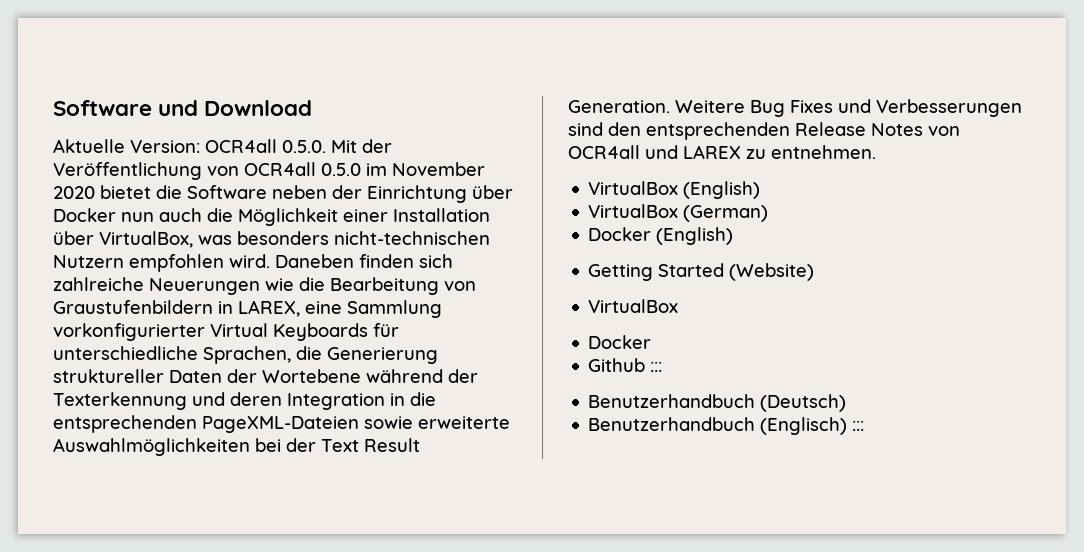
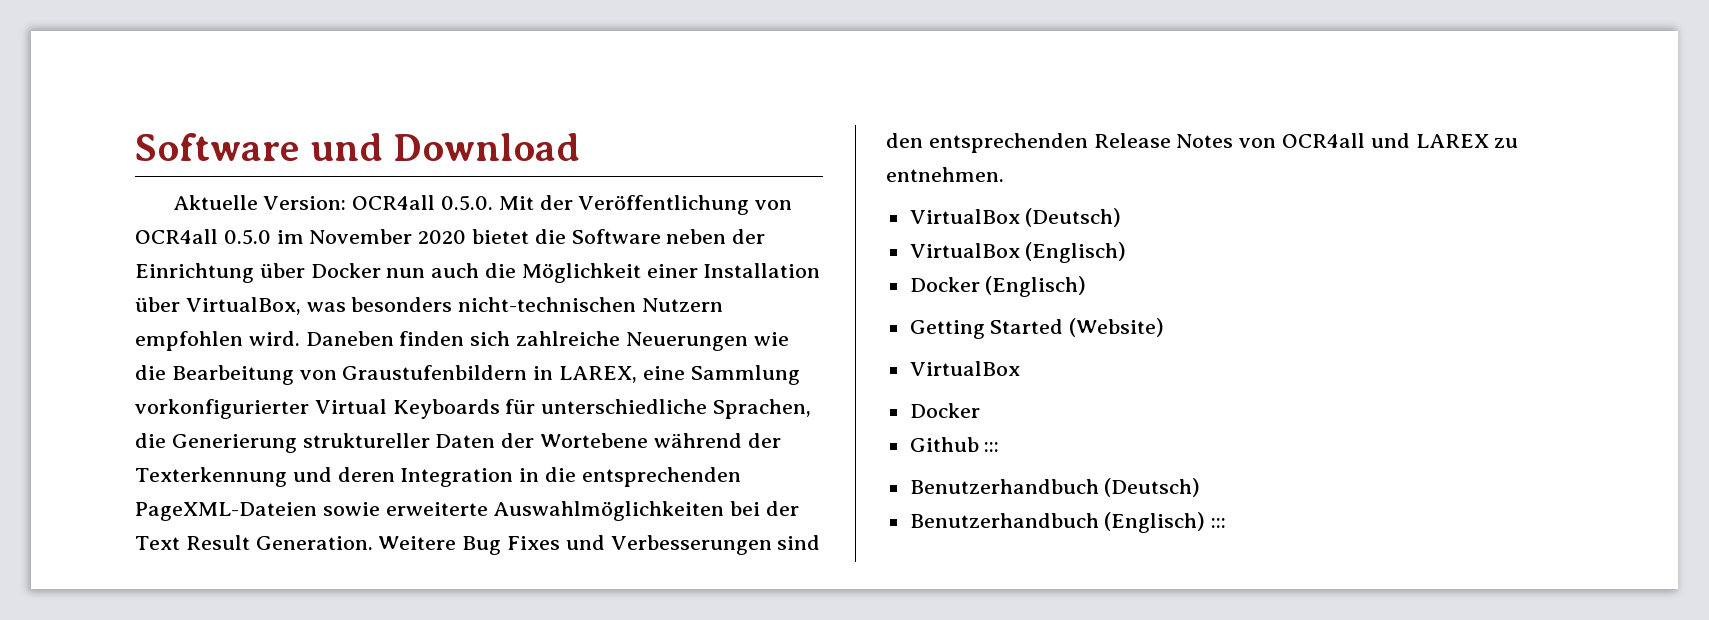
- VirtualBox (English)
- VirtualBox (German)
- Docker (English)
+ VirtualBox (Deutsch)
+ VirtualBox (Englisch)
+ Docker (Englisch)

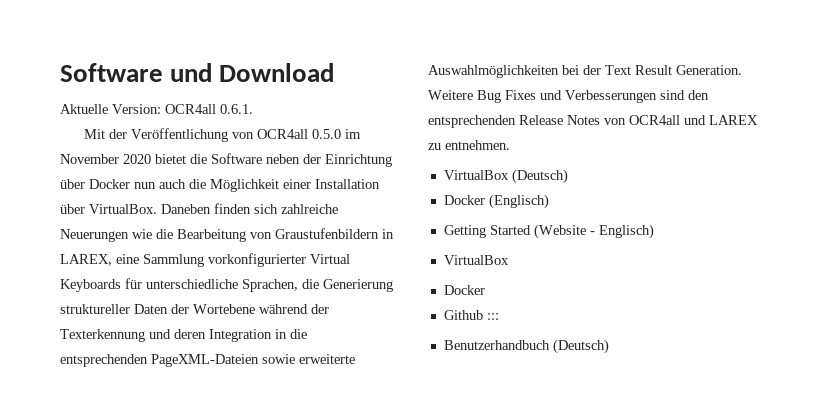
- Aktuelle Version: OCR4all 0.5.0. Mit der Veröffentlichung von OCR4all 0.5.0 im November 2020 bietet die Software neben der Einrichtung über Docker nun auch die Möglichkeit einer Installation über VirtualBox, was besonders nicht-technischen Nutzern empfohlen wird.
+ Aktuelle Version: OCR4all 0.6.1.
+ Mit der Veröffentlichung von OCR4all 0.5.0 im November 2020 bietet die Software neben der Einrichtung über Docker nun auch die Möglichkeit einer Installation über VirtualBox.
- VirtualBox (Englisch)
- Getting Started (Website)
+ Getting Started (Website - Englisch)
- Benutzerhandbuch (Englisch) :::

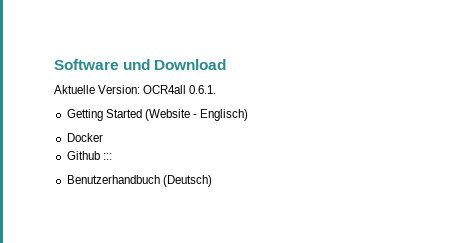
- Mit der Veröffentlichung von OCR4all 0.5.0 im November 2020 bietet die Software neben der Einrichtung über Docker nun auch die Möglichkeit einer Installation über VirtualBox. Daneben finden sich zahlreiche Neuerungen wie die Bearbeitung von Graustufenbildern in LAREX, eine Sammlung vorkonfigurierter Virtual Keyboards für unterschiedliche Sprachen, die Generierung struktureller Daten der Wortebene während der Texterkennung und deren Integration in die entsprechenden PageXML-Dateien sowie erweiterte Auswahlmöglichkeiten bei der Text Result Generation. Weitere Bug Fixes und Verbesserungen sind den entsprechenden Release Notes von OCR4all und LAREX zu entnehmen.
- VirtualBox (Deutsch)
- Docker (Englisch)
  Getting Started (Website - Englisch)
- VirtualBox

